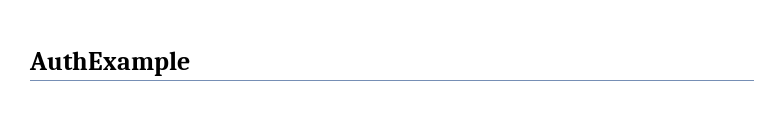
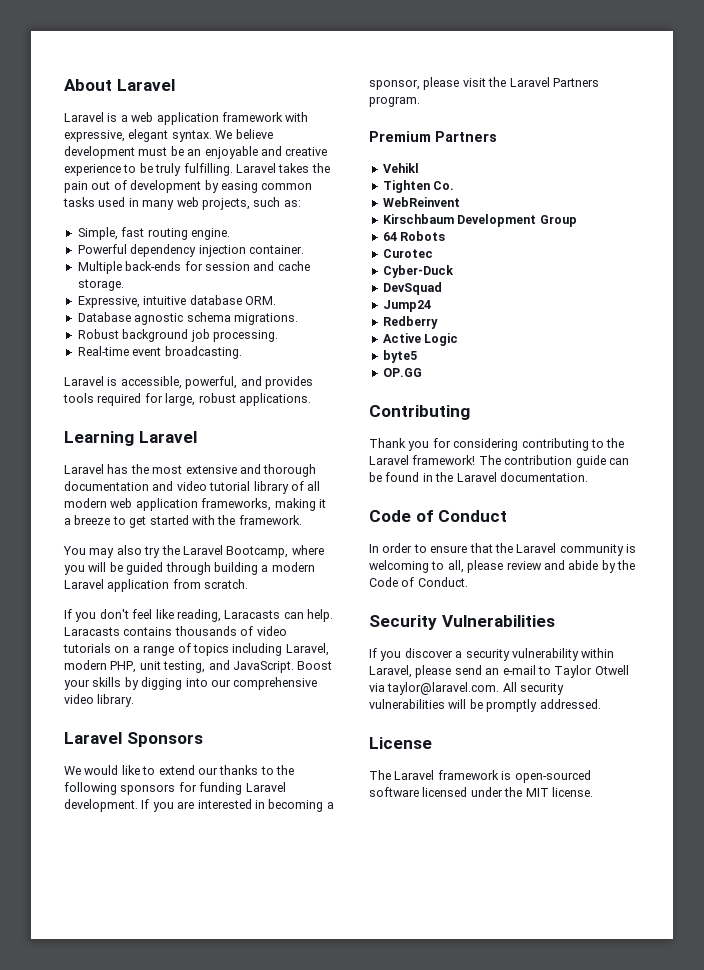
- AuthExample
+ About Laravel
+ Laravel is a web application framework with expressive, elegant syntax. We believe development must be an enjoyable and creative experience to be truly fulfilling. Laravel takes the pain out of development by easing common tasks used in many web projects, such as:
+ Simple, fast routing engine.
+ Powerful dependency injection container.
+ Multiple back-ends for session and cache storage.
+ Expressive, intuitive database ORM.
+ Database agnostic schema migrations.
+ Robust background job processing.
+ Real-time event broadcasting.
+ Laravel is accessible, powerful, and provides tools required for large, robust applications.
+ Learning Laravel
+ Laravel has the most extensive and thorough documentation and video tutorial library of all modern web application frameworks, making it a breeze to get started with the framework.
+ You may also try the Laravel Bootcamp, where you will be guided through building a modern Laravel application from scratch.
+ If you don't feel like reading, Laracasts can help. Laracasts contains thousands of video tutorials on a range of topics including Laravel, modern PHP, unit testing, and JavaScript. Boost your skills by digging into our comprehensive video library.
+ Laravel Sponsors
+ We would like to extend our thanks to the following sponsors for funding Laravel development. If you are interested in becoming a sponsor, please visit the Laravel Partners program.
+ Premium Partners
+ Vehikl
+ Tighten Co.
+ WebReinvent
+ Kirschbaum Development Group
+ 64 Robots
+ Curotec
+ Cyber-Duck
+ DevSquad
+ Jump24
+ Redberry
+ Active Logic
+ byte5
+ OP.GG
+ Contributing
+ Thank you for considering contributing to the Laravel framework! The contribution guide can be found in the Laravel documentation.
+ Code of Conduct
+ In order to ensure that the Laravel community is welcoming to all, please review and abide by the Code of Conduct.
+ Security Vulnerabilities
+ If you discover a security vulnerability within Laravel, please send an e-mail to Taylor Otwell via taylor@laravel.com. All security vulnerabilities will be promptly addressed.
+ License
+ The Laravel framework is open-sourced software licensed under the MIT license.

